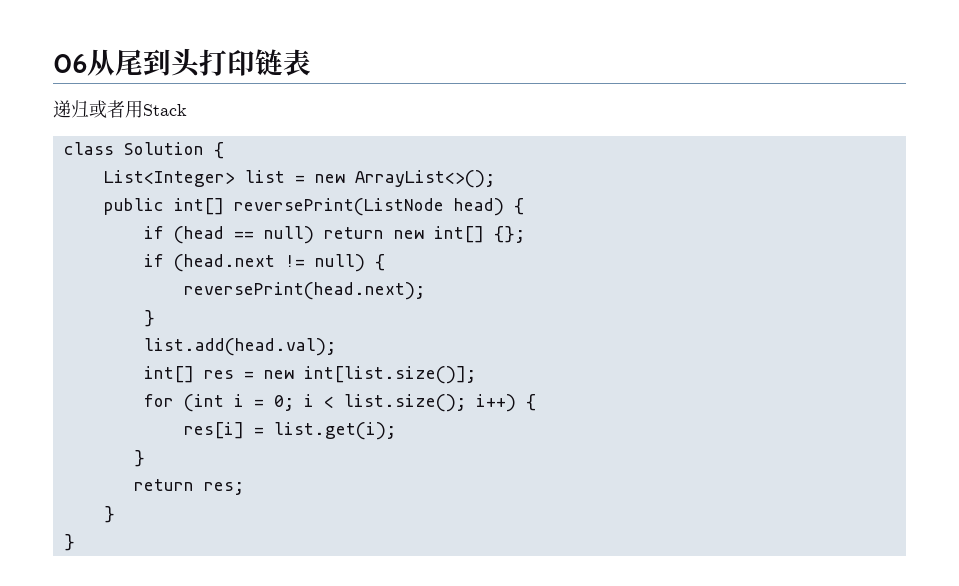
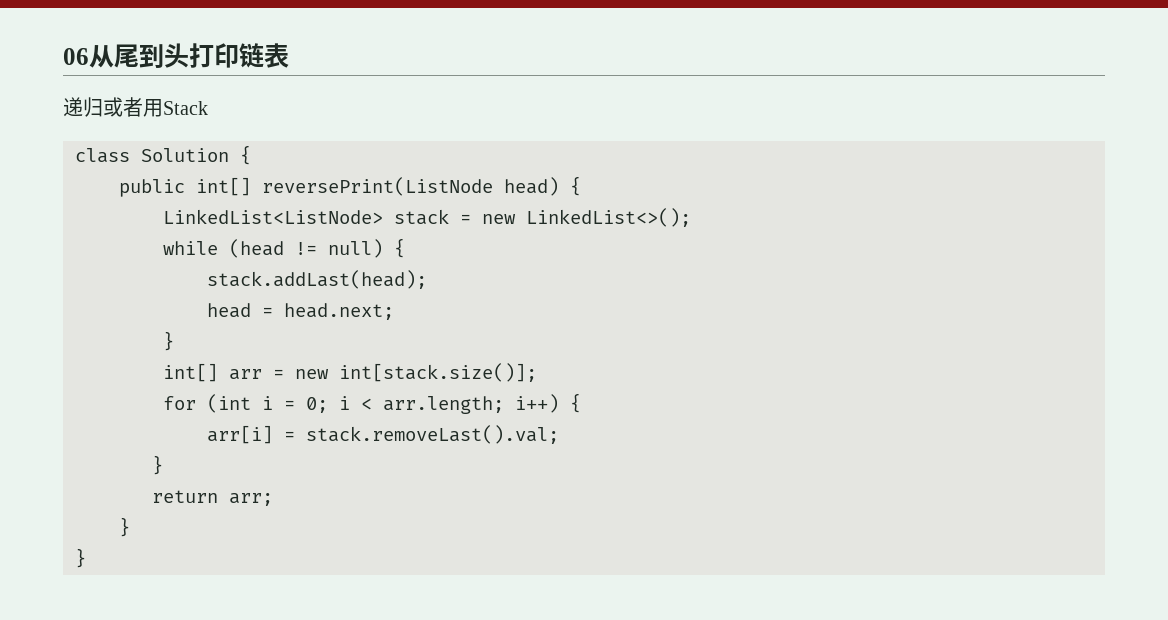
- List<Integer> list = new ArrayList<>();
- if (head == null) return new int[] {};
- if (head.next != null) {
+ LinkedList<ListNode> stack = new LinkedList<>();
+ while (head != null) {
- reversePrint(head.next);
+ stack.addLast(head);
+ head = head.next;
  }
- list.add(head.val);
- int[] res = new int[list.size()];
+ int[] arr = new int[stack.size()];
- for (int i = 0; i < list.size(); i++) {
+ for (int i = 0; i < arr.length; i++) {
- res[i] = list.get(i);
+ arr[i] = stack.removeLast().val;
- return res;
+ return arr;

